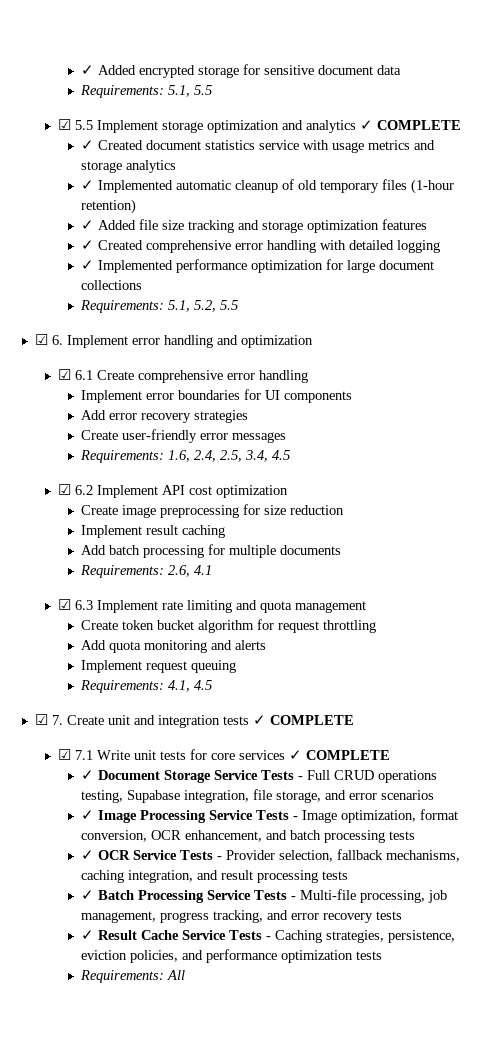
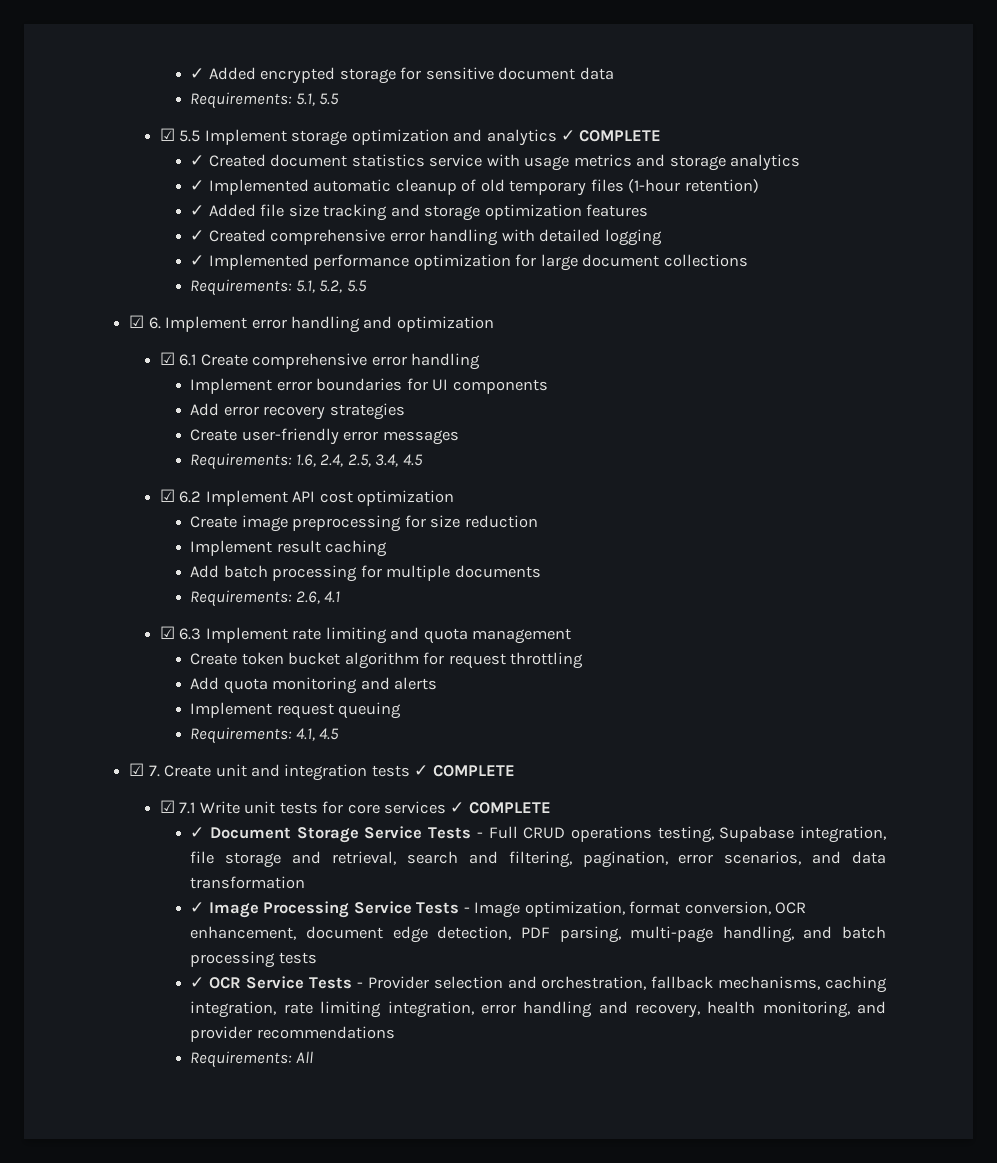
- ✓ Document Storage Service Tests - Full CRUD operations testing, Supabase integration, file storage, and error scenarios
+ ✓ Document Storage Service Tests - Full CRUD operations testing, Supabase integration, file storage and retrieval, search and filtering, pagination, error scenarios, and data transformation
- ✓ Image Processing Service Tests - Image optimization, format conversion, OCR enhancement, and batch processing tests
+ ✓ Image Processing Service Tests - Image optimization, format conversion, OCR enhancement, document edge detection, PDF parsing, multi-page handling, and batch processing tests
- ✓ OCR Service Tests - Provider selection, fallback mechanisms, caching integration, and result processing tests
- ✓ Batch Processing Service Tests - Multi-file processing, job management, progress tracking, and error recovery tests
- ✓ Result Cache Service Tests - Caching strategies, persistence, eviction policies, and performance optimization tests
+ ✓ OCR Service Tests - Provider selection and orchestration, fallback mechanisms, caching integration, rate limiting integration, error handling and recovery, health monitoring, and provider recommendations

